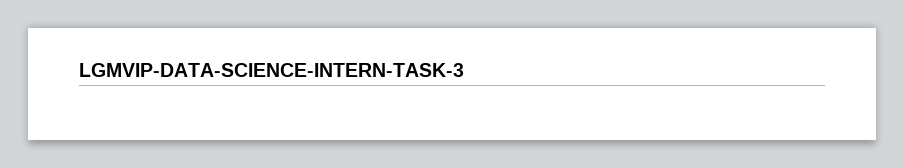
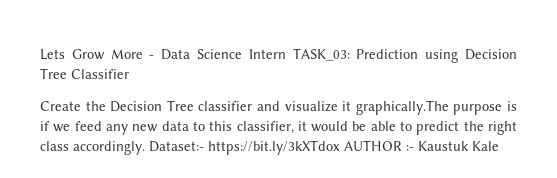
- LGMVIP-DATA-SCIENCE-INTERN-TASK-3
+ Lets Grow More - Data Science Intern TASK_03: Prediction using Decision Tree Classifier
+ Create the Decision Tree classifier and visualize it graphically.The purpose is if we feed any new data to this classifier, it would be able to predict the right class accordingly. Dataset:- https://bit.ly/3kXTdox AUTHOR :- Kaustuk Kale

